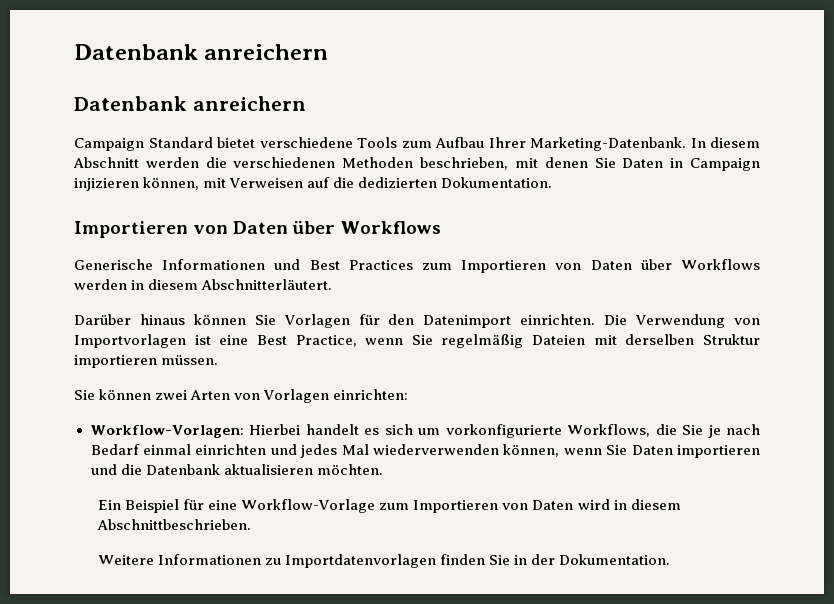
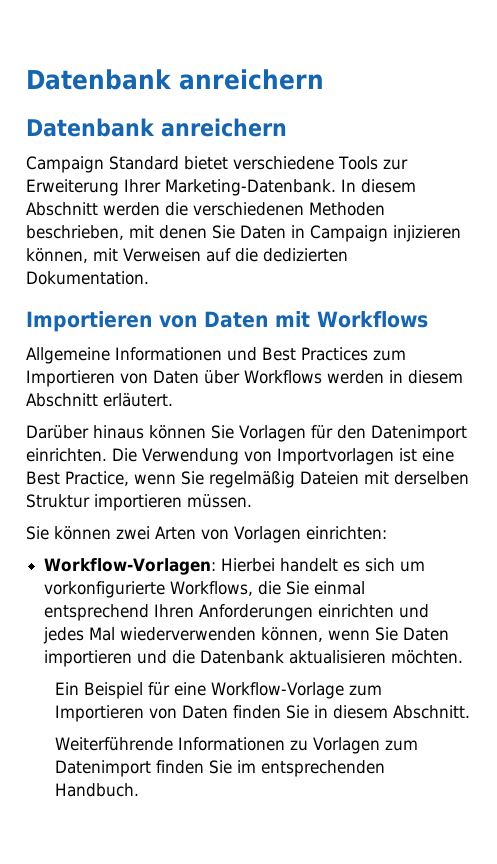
- Campaign Standard bietet verschiedene Tools zum Aufbau Ihrer Marketing-Datenbank.
+ Campaign Standard bietet verschiedene Tools zur Erweiterung Ihrer Marketing-Datenbank.
  In diesem Abschnitt werden die verschiedenen Methoden beschrieben, mit denen Sie Daten in Campaign injizieren können, mit Verweisen auf die dedizierten Dokumentation.
- Importieren von Daten über Workflows
+ Importieren von Daten mit Workflows
- Generische Informationen und Best Practices zum Importieren von Daten über Workflows werden in diesem Abschnitterläutert.
+ Allgemeine Informationen und Best Practices zum Importieren von Daten über Workflows werden in diesem Abschnitt erläutert.
- Workflow-Vorlagen: Hierbei handelt es sich um vorkonfigurierte Workflows, die Sie je nach Bedarf einmal einrichten und jedes Mal wiederverwenden können, wenn Sie Daten importieren und die Datenbank aktualisieren möchten.
+ Workflow-Vorlagen: Hierbei handelt es sich um vorkonfigurierte Workflows, die Sie einmal entsprechend Ihren Anforderungen einrichten und jedes Mal wiederverwenden können, wenn Sie Daten importieren und die Datenbank aktualisieren möchten.
- Ein Beispiel für eine Workflow-Vorlage zum Importieren von Daten wird in diesem Abschnittbeschrieben.
- Weitere Informationen zu Importdatenvorlagen finden Sie in der Dokumentation.
+ Ein Beispiel für eine Workflow-Vorlage zum Importieren von Daten finden Sie in diesem Abschnitt.
+ Weiterführende Informationen zu Vorlagen zum Datenimport finden Sie im entsprechenden Handbuch.

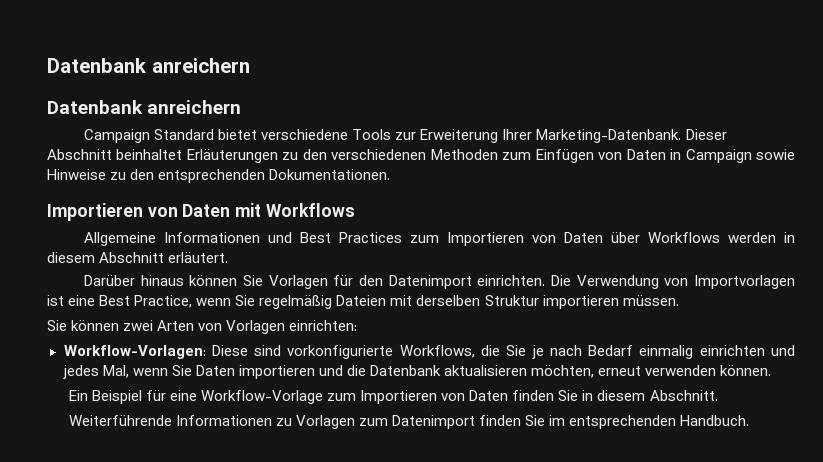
- In diesem Abschnitt werden die verschiedenen Methoden beschrieben, mit denen Sie Daten in Campaign injizieren können, mit Verweisen auf die dedizierten Dokumentation.
+ Dieser Abschnitt beinhaltet Erläuterungen zu den verschiedenen Methoden zum Einfügen von Daten in Campaign sowie Hinweise zu den entsprechenden Dokumentationen.
- Workflow-Vorlagen: Hierbei handelt es sich um vorkonfigurierte Workflows, die Sie einmal entsprechend Ihren Anforderungen einrichten und jedes Mal wiederverwenden können, wenn Sie Daten importieren und die Datenbank aktualisieren möchten.
+ Workflow-Vorlagen: Diese sind vorkonfigurierte Workflows, die Sie je nach Bedarf einmalig einrichten und jedes Mal, wenn Sie Daten importieren und die Datenbank aktualisieren möchten, erneut verwenden können.

